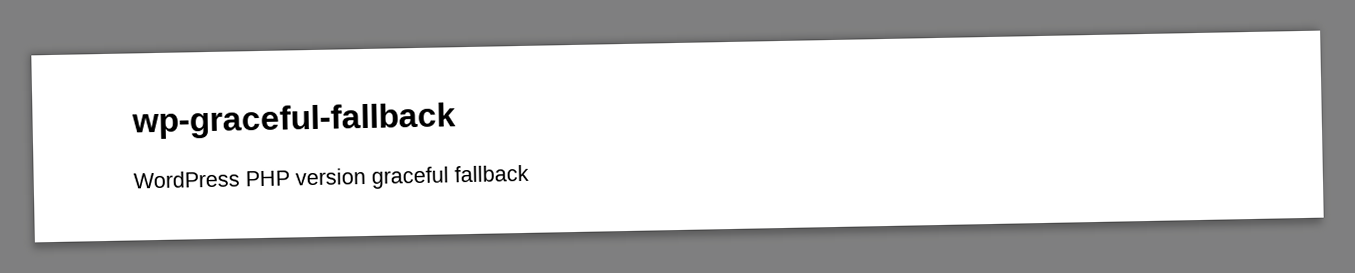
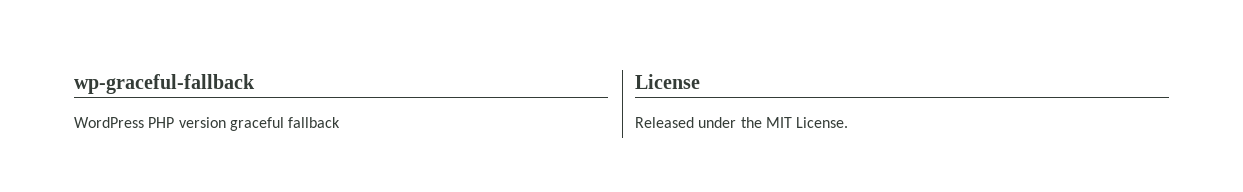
+ License
+ Released under the MIT License.

